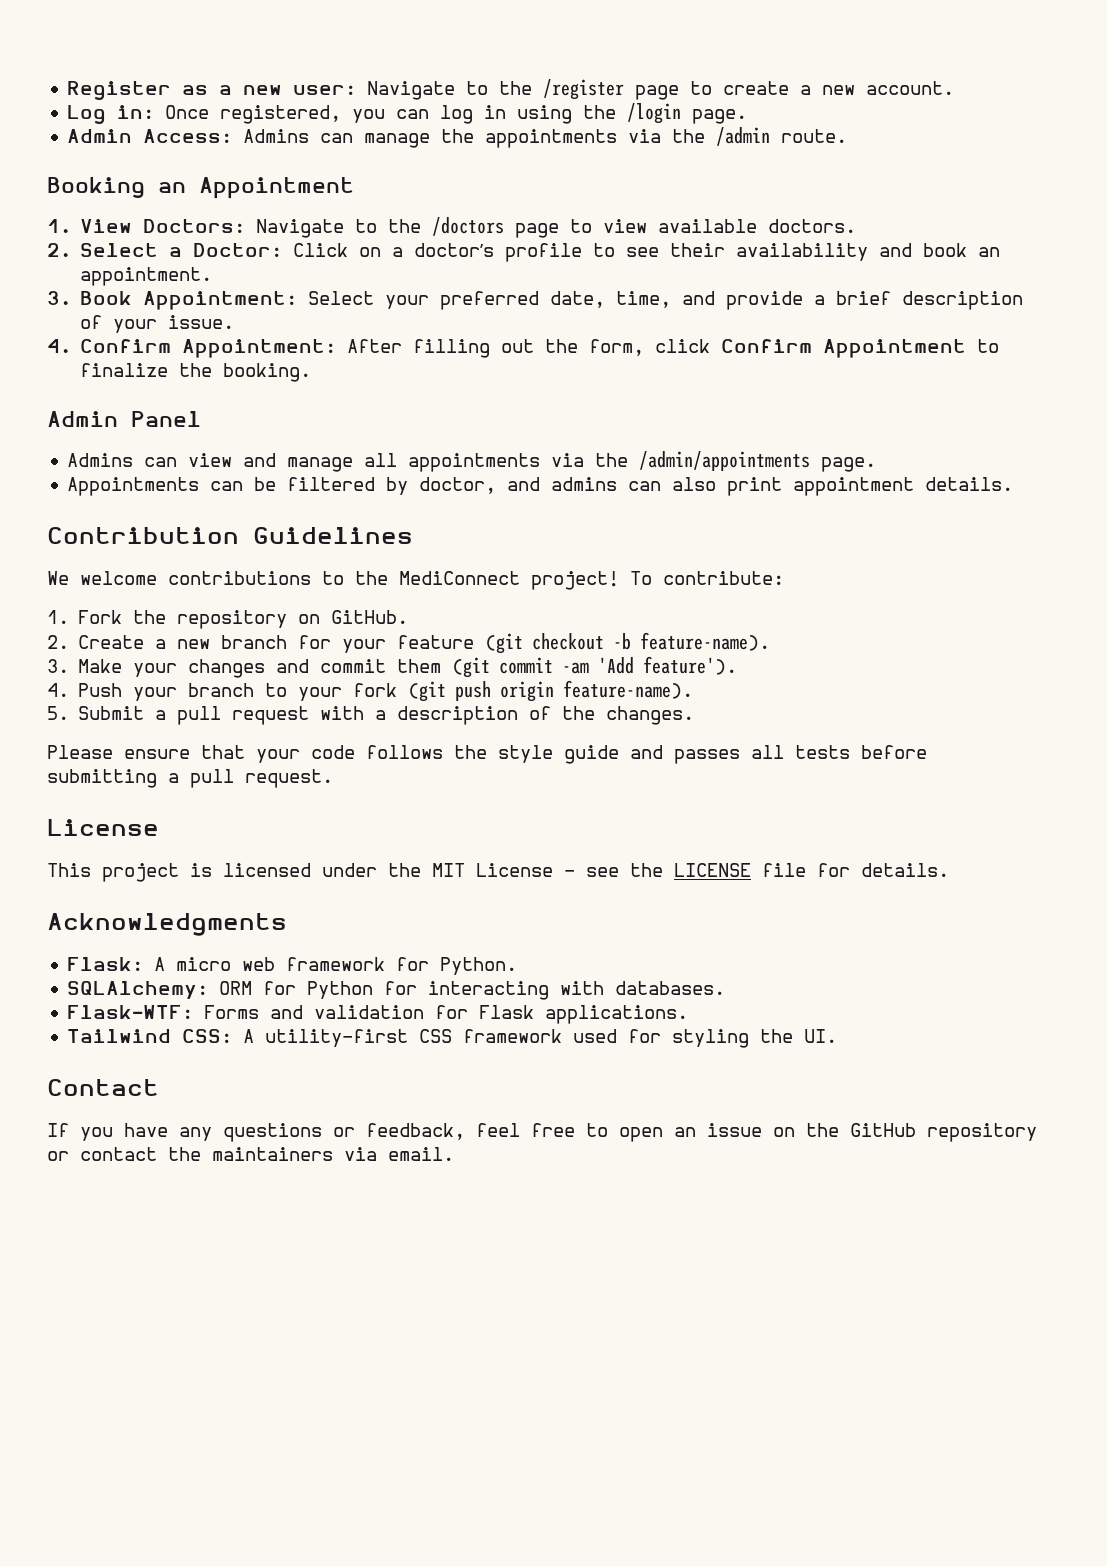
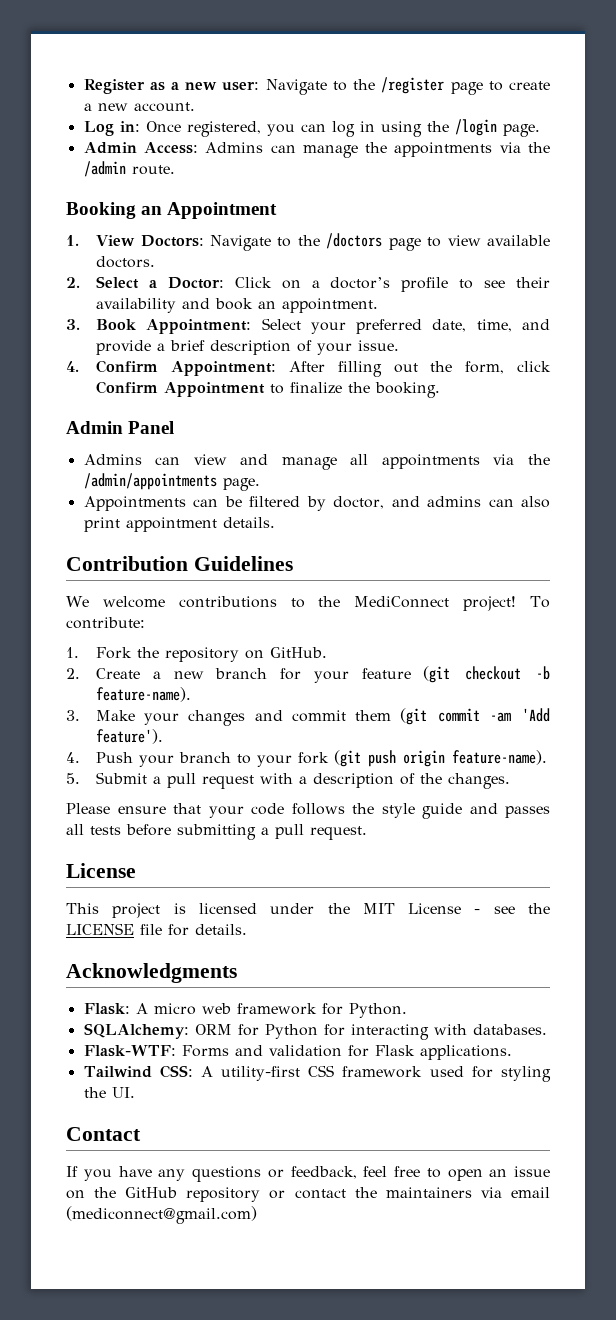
- If you have any questions or feedback, feel free to open an issue on the GitHub repository or contact the maintainers via email.
+ If you have any questions or feedback, feel free to open an issue on the GitHub repository or contact the maintainers via email (mediconnect@gmail.com)

